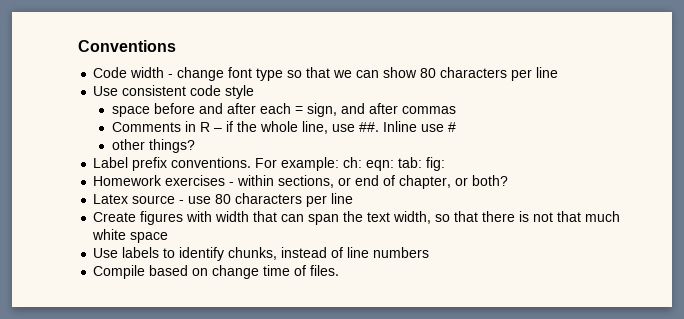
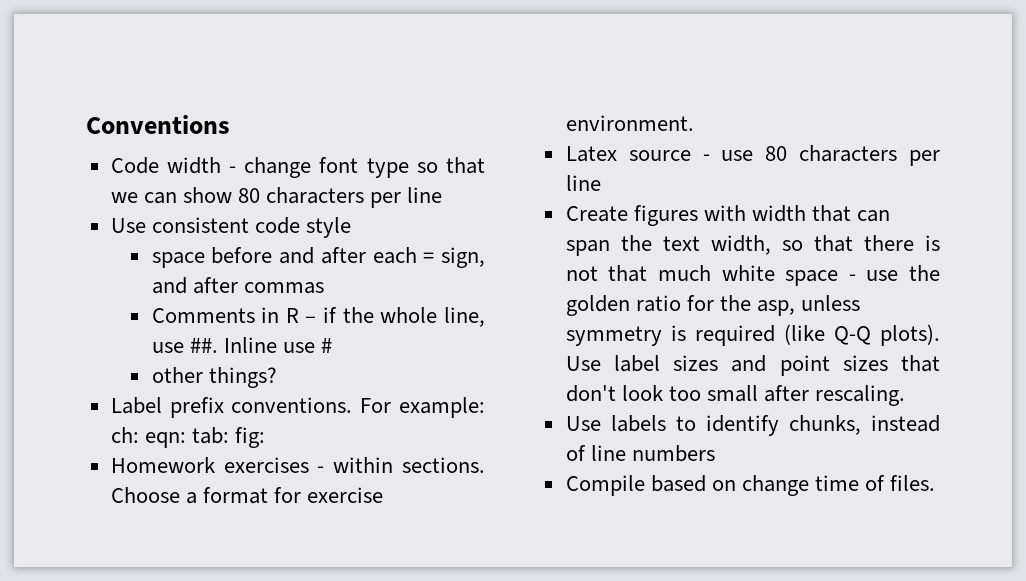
- Homework exercises - within sections, or end of chapter, or both?
+ Homework exercises - within sections. Choose a format for exercise environment.
- Create figures with width that can span the text width, so that there is not that much white space
+ Create figures with width that can span the text width, so that there is not that much white space - use the golden ratio for the asp, unless symmetry is required (like Q-Q plots). Use label sizes and point sizes that don't look too small after rescaling.

